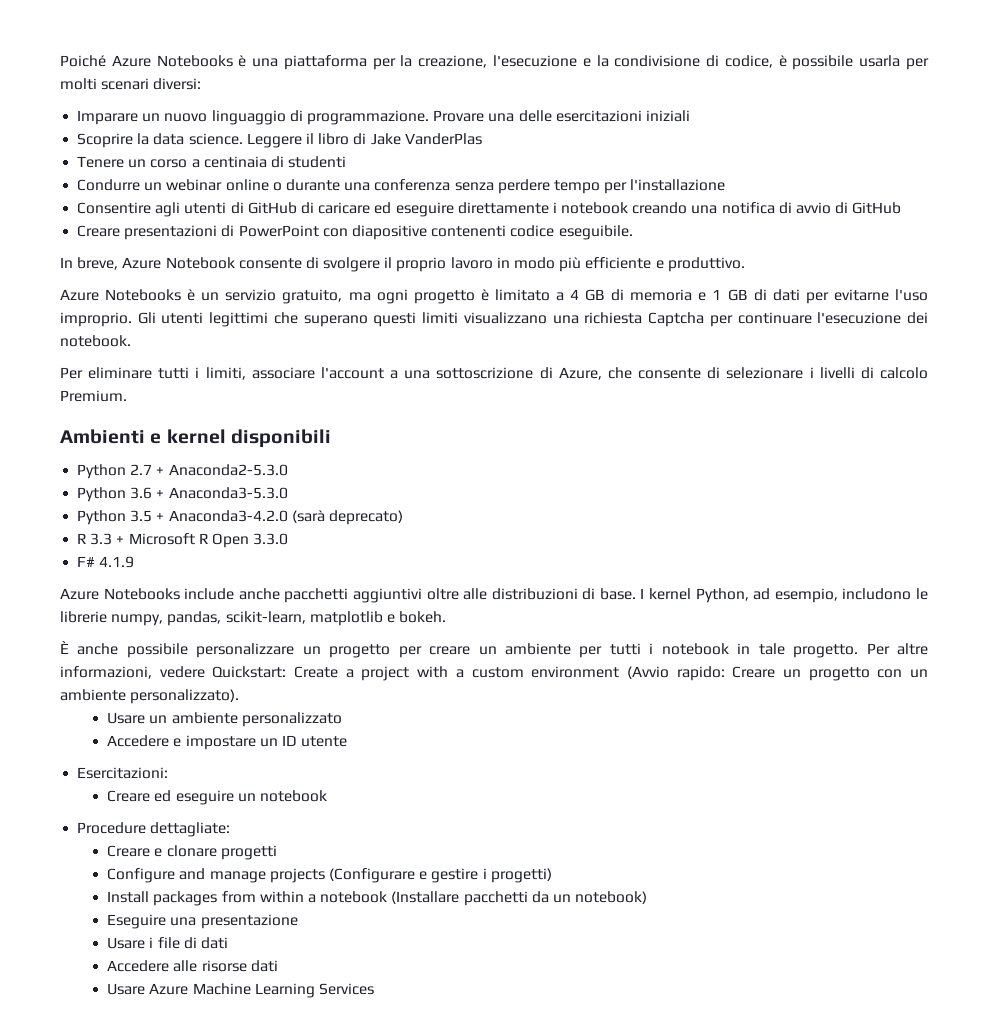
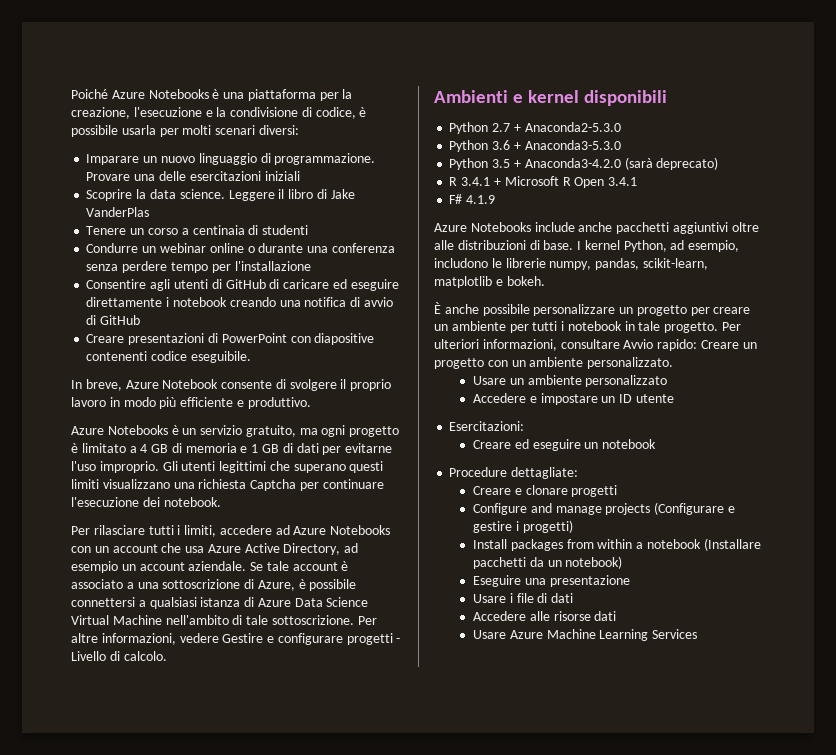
- Per eliminare tutti i limiti, associare l'account a una sottoscrizione di Azure, che consente di selezionare i livelli di calcolo Premium.
+ Per rilasciare tutti i limiti, accedere ad Azure Notebooks con un account che usa Azure Active Directory, ad esempio un account aziendale. Se tale account è associato a una sottoscrizione di Azure, è possibile connettersi a qualsiasi istanza di Azure Data Science Virtual Machine nell'ambito di tale sottoscrizione. Per altre informazioni, vedere Gestire e configurare progetti - Livello di calcolo.
- R 3.3 + Microsoft R Open 3.3.0
+ R 3.4.1 + Microsoft R Open 3.4.1
- Per altre informazioni, vedere Quickstart: Create a project with a custom environment (Avvio rapido: Creare un progetto con un ambiente personalizzato).
+ Per ulteriori informazioni, consultare Avvio rapido: Creare un progetto con un ambiente personalizzato.

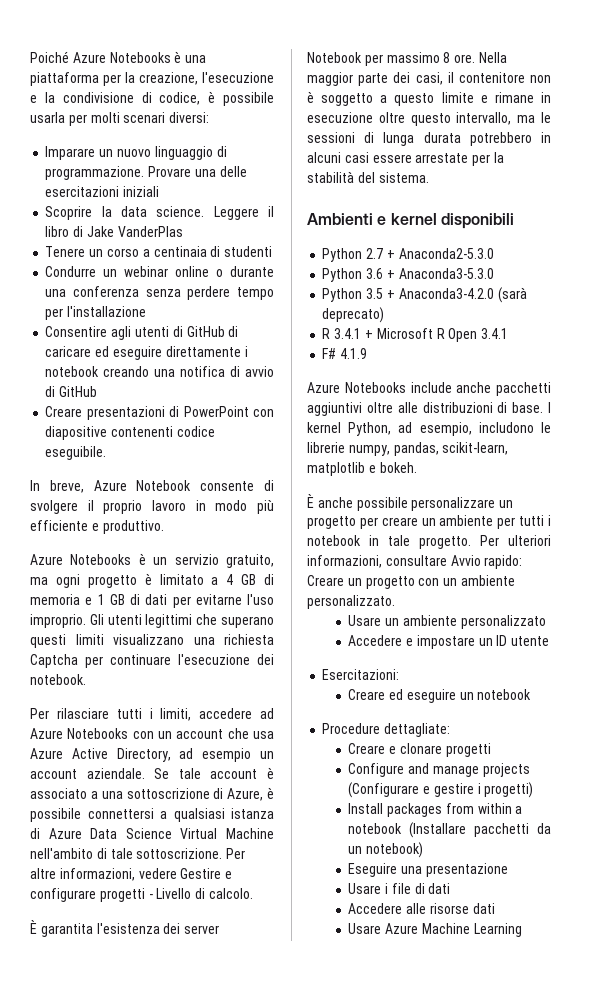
+ È garantita l'esistenza dei server Notebook per massimo 8 ore. Nella maggior parte dei casi, il contenitore non è soggetto a questo limite e rimane in esecuzione oltre questo intervallo, ma le sessioni di lunga durata potrebbero in alcuni casi essere arrestate per la stabilità del sistema.
- Usare Azure Machine Learning Services
+ Usare Azure Machine Learning

